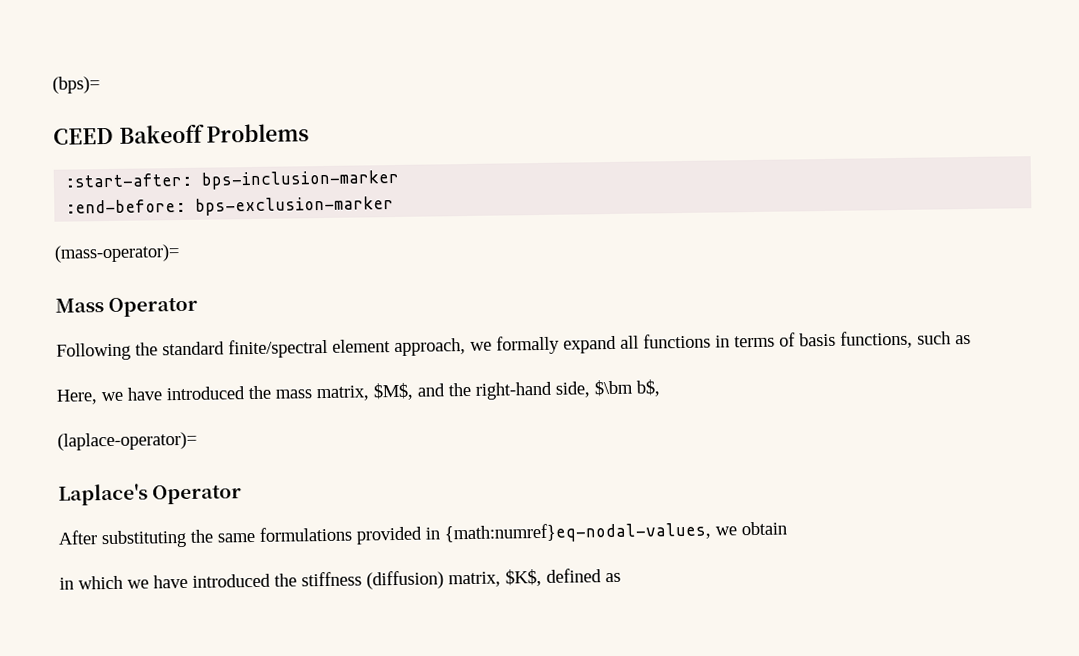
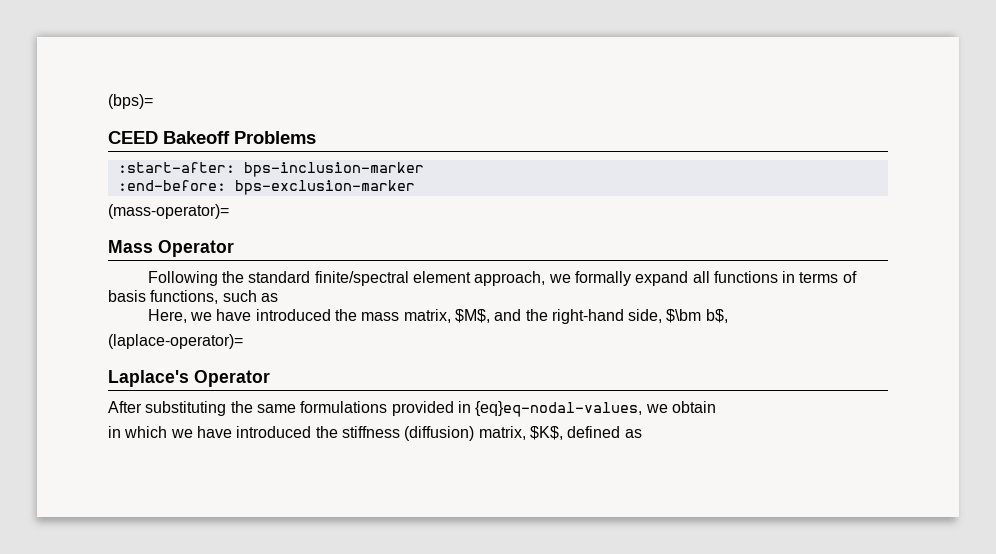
- After substituting the same formulations provided in {math:numref}eq-nodal-values, we obtain
+ After substituting the same formulations provided in {eq}eq-nodal-values, we obtain

